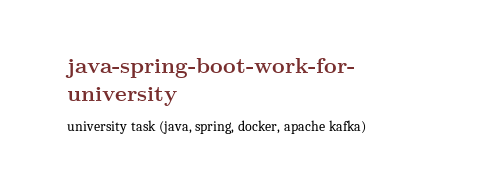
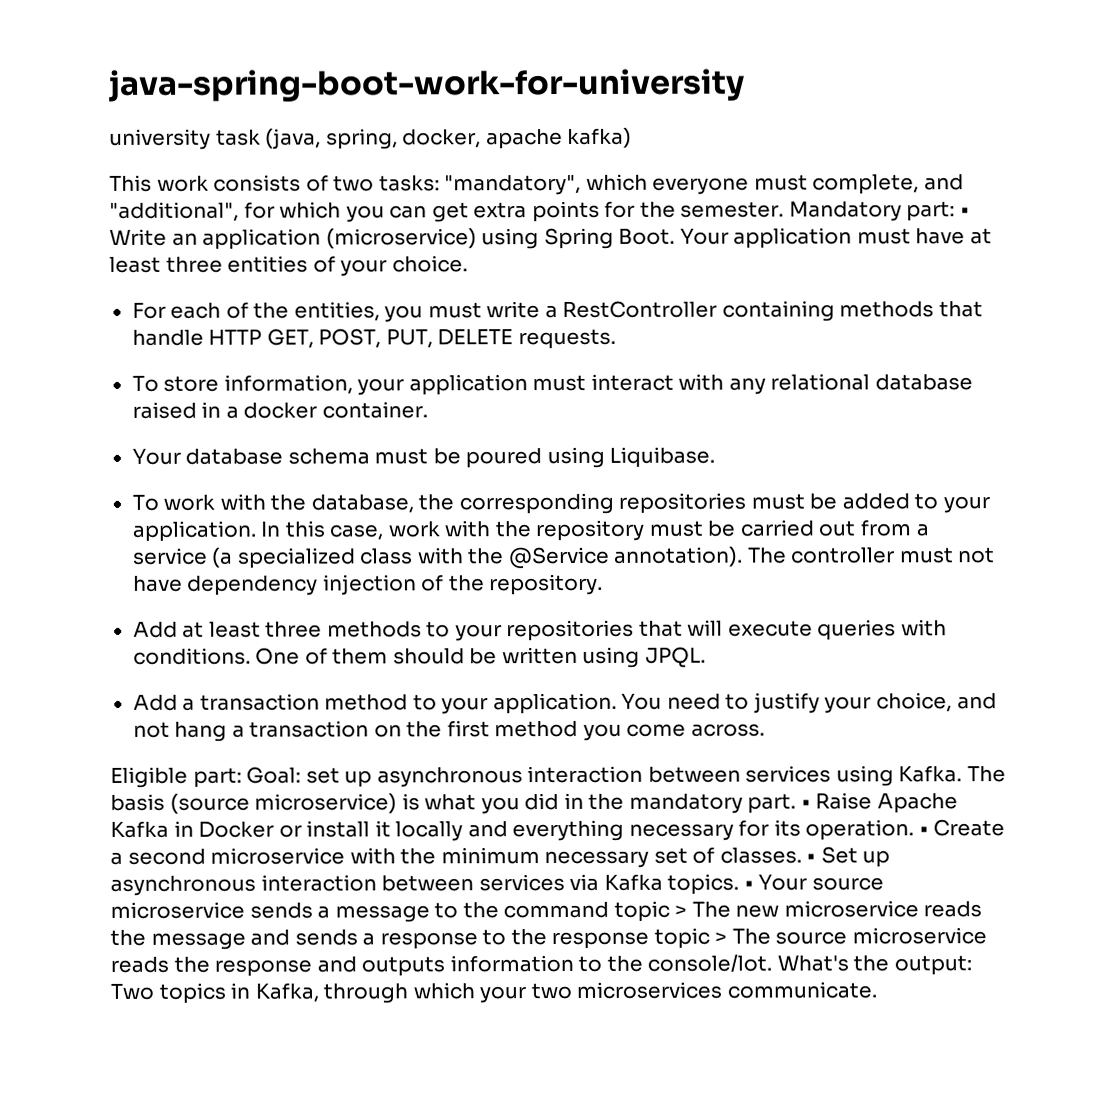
+ This work consists of two tasks: "mandatory", which everyone must complete, and "additional", for which you can get extra points for the semester. Mandatory part: • Write an application (microservice) using Spring Boot. Your application must have at least three entities of your choice.
+ For each of the entities, you must write a RestController containing methods that handle HTTP GET, POST, PUT, DELETE requests.
+ To store information, your application must interact with any relational database raised in a docker container.
+ Your database schema must be poured using Liquibase.
+ To work with the database, the corresponding repositories must be added to your application. In this case, work with the repository must be carried out from a service (a specialized class with the @Service annotation). The controller must not have dependency injection of the repository.
+ Add at least three methods to your repositories that will execute queries with conditions. One of them should be written using JPQL.
+ Add a transaction method to your application. You need to justify your choice, and not hang a transaction on the first method you come across.
+ Eligible part: Goal: set up asynchronous interaction between services using Kafka. The basis (source microservice) is what you did in the mandatory part. • Raise Apache Kafka in Docker or install it locally and everything necessary for its operation. • Create a second microservice with the minimum necessary set of classes. • Set up asynchronous interaction between services via Kafka topics. • Your source microservice sends a message to the command topic > The new microservice reads the message and sends a response to the response topic > The source microservice reads the response and outputs information to the console/lot. What's the output: Two topics in Kafka, through which your two microservices communicate.

